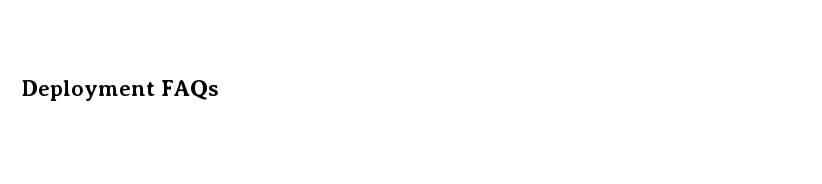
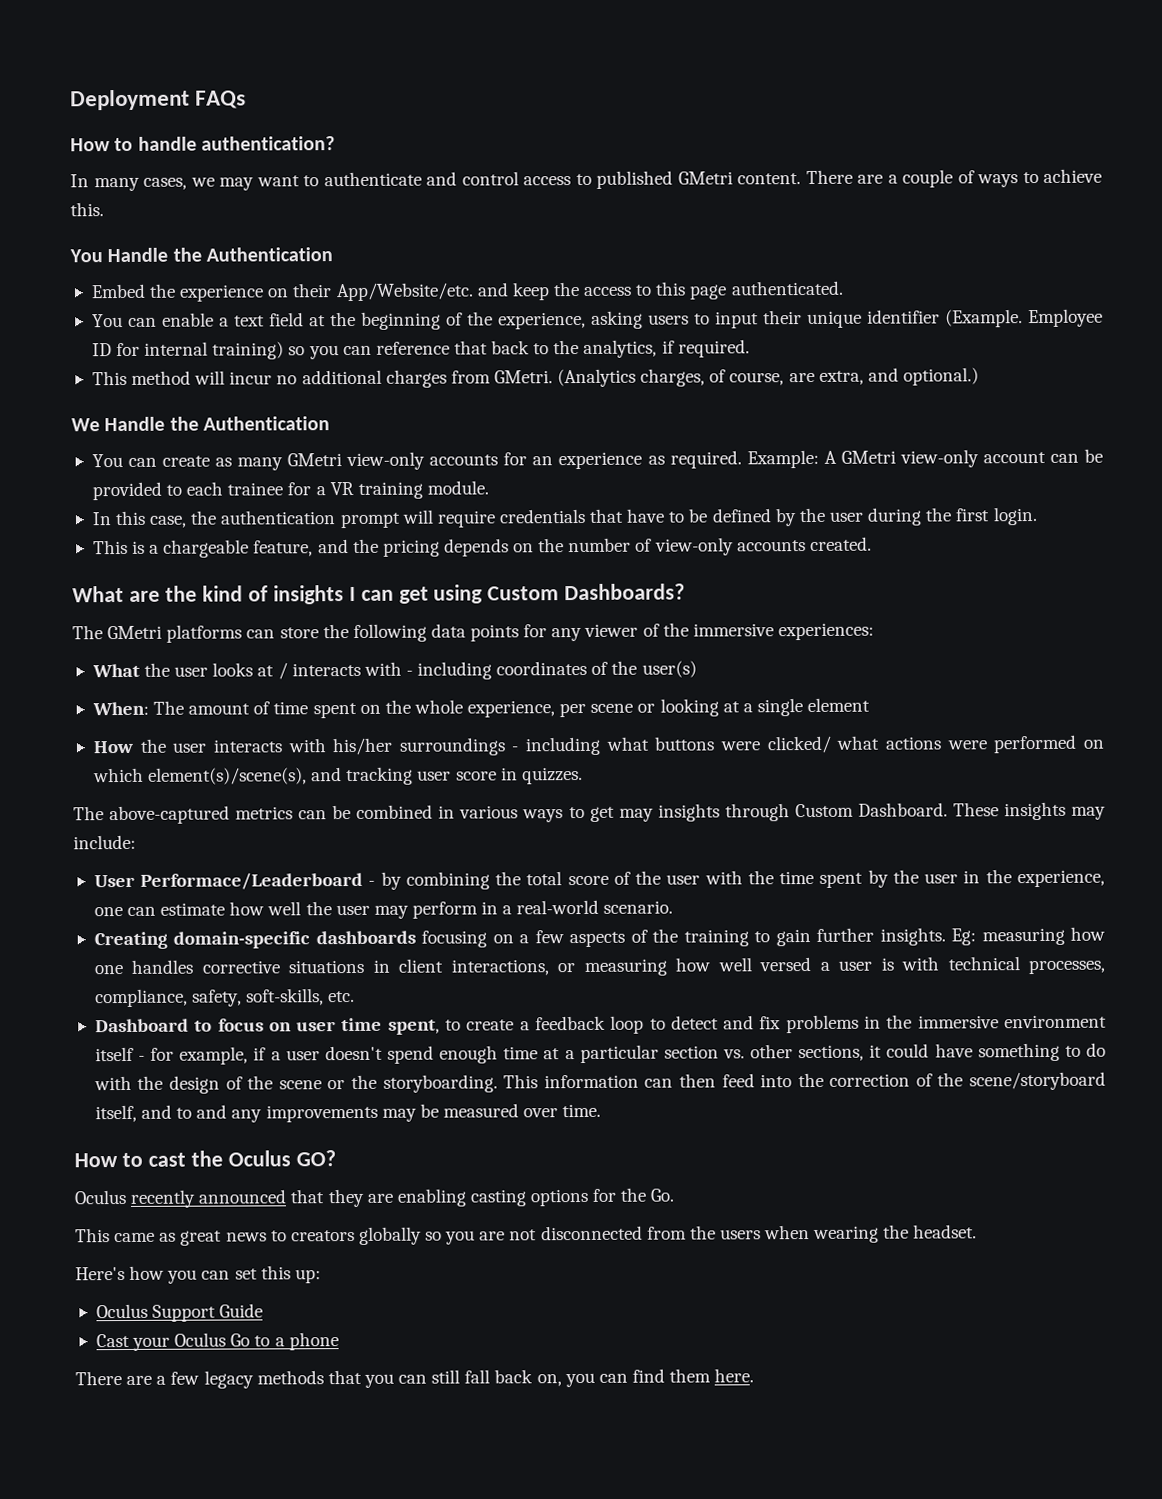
+ How to handle authentication?
+ In many cases, we may want to authenticate and control access to published GMetri content. There are a couple of ways to achieve this.
+ You Handle the Authentication
+ Embed the experience on their App/Website/etc. and keep the access to this page authenticated.
+ You can enable a text field at the beginning of the experience, asking users to input their unique identifier (Example. Employee ID for internal training) so you can reference that back to the analytics, if required.
+ This method will incur no additional charges from GMetri. (Analytics charges, of course, are extra, and optional.)
+ We Handle the Authentication
+ You can create as many GMetri view-only accounts for an experience as required. Example: A GMetri view-only account can be provided to each trainee for a VR training module.
+ In this case, the authentication prompt will require credentials that have to be defined by the user during the first login.
+ This is a chargeable feature, and the pricing depends on the number of view-only accounts created.
+ What are the kind of insights I can get using Custom Dashboards?
+ The GMetri platforms can store the following data points for any viewer of the immersive experiences:
+ What the user looks at / interacts with - including coordinates of the user(s)
+ When: The amount of time spent on the whole experience, per scene or looking at a single element
+ How the user interacts with his/her surroundings - including what buttons were clicked/ what actions were performed on which element(s)/scene(s), and tracking user score in quizzes.
+ The above-captured metrics can be combined in various ways to get may insights through Custom Dashboard. These insights may include:
+ User Performace/Leaderboard - by combining the total score of the user with the time spent by the user in the experience, one can estimate how well the user may perform in a real-world scenario.
+ Creating domain-specific dashboards focusing on a few aspects of the training to gain further insights. Eg: measuring how one handles corrective situations in client interactions, or measuring how well versed a user is with technical processes, compliance, safety, soft-skills, etc.
+ Dashboard to focus on user time spent, to create a feedback loop to detect and fix problems in the immersive environment itself - for example, if a user doesn't spend enough time at a particular section vs. other sections, it could have something to do with the design of the scene or the storyboarding. This information can then feed into the correction of the scene/storyboard itself, and to and any improvements may be measured over time.
+ How to cast the Oculus GO?
+ Oculus recently announced that they are enabling casting options for the Go.
+ This came as great news to creators globally so you are not disconnected from the users when wearing the headset.
+ Here's how you can set this up:
+ Oculus Support Guide
+ Cast your Oculus Go to a phone
+ There are a few legacy methods that you can still fall back on, you can find them here.

